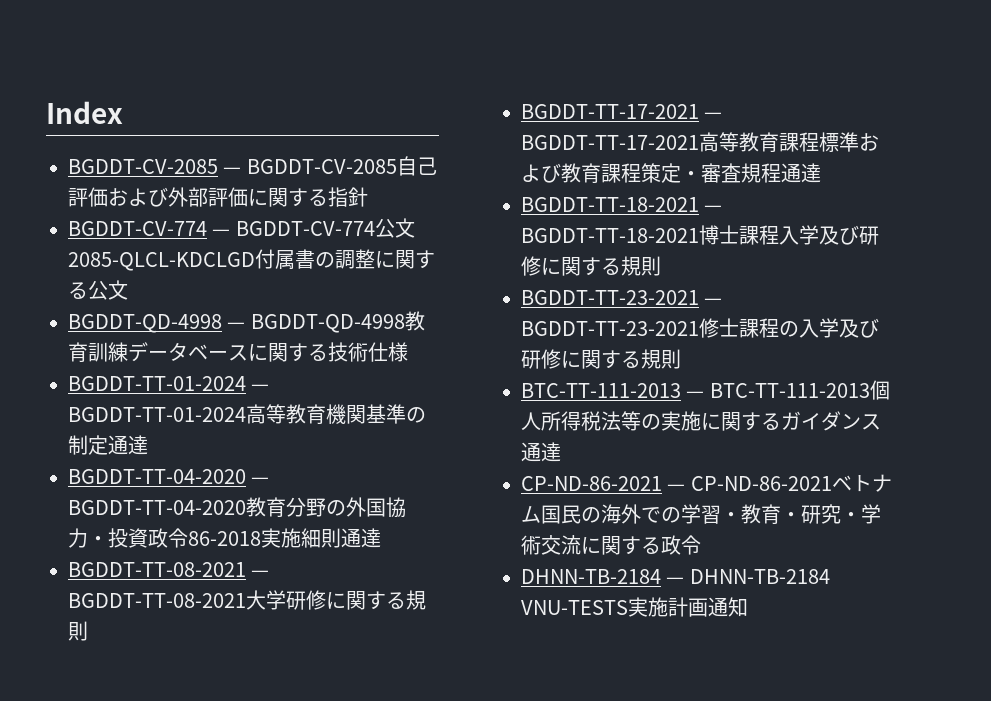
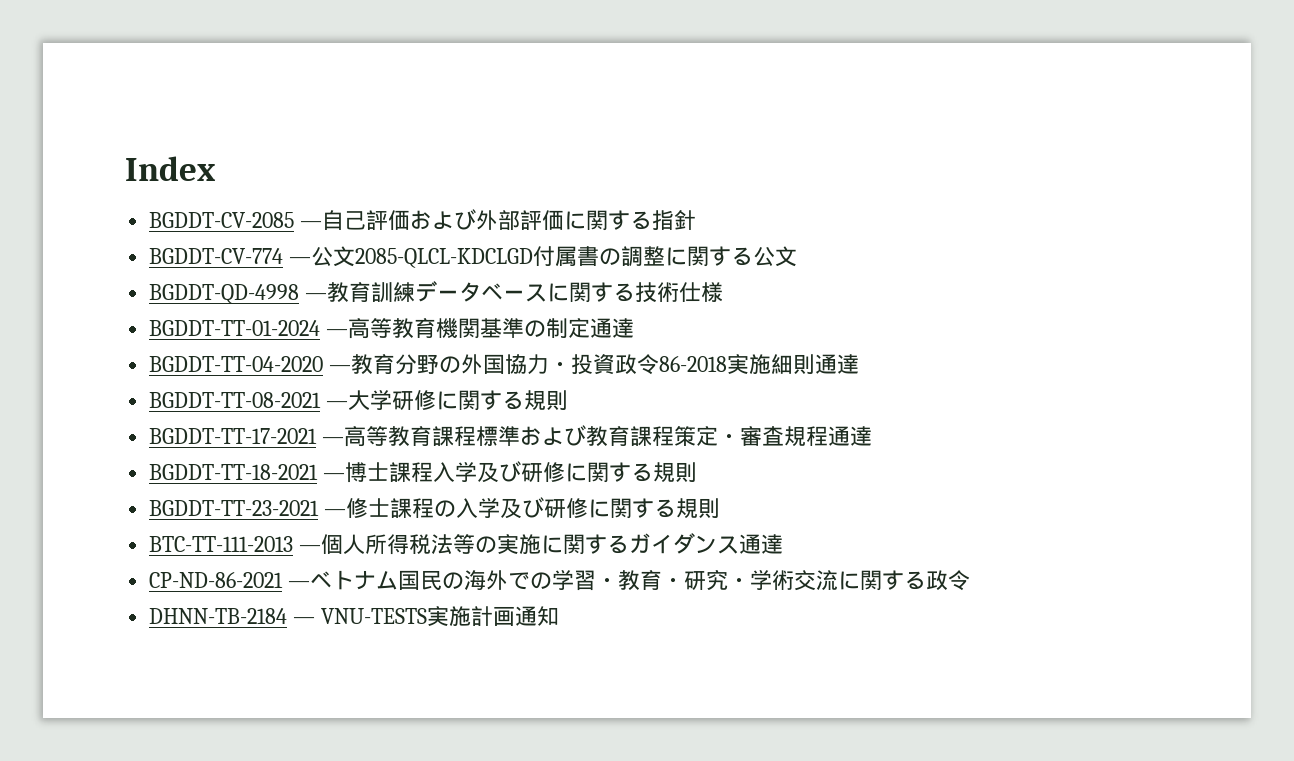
- BGDDT-CV-2085 — BGDDT-CV-2085自己評価および外部評価に関する指針
+ BGDDT-CV-2085 —自己評価および外部評価に関する指針
- BGDDT-CV-774 — BGDDT-CV-774公文2085-QLCL-KDCLGD付属書の調整に関する公文
+ BGDDT-CV-774 —公文2085-QLCL-KDCLGD付属書の調整に関する公文
- BGDDT-QD-4998 — BGDDT-QD-4998教育訓練データベースに関する技術仕様
+ BGDDT-QD-4998 —教育訓練データベースに関する技術仕様
- BGDDT-TT-01-2024 — BGDDT-TT-01-2024高等教育機関基準の制定通達
+ BGDDT-TT-01-2024 —高等教育機関基準の制定通達
- BGDDT-TT-04-2020 — BGDDT-TT-04-2020教育分野の外国協力・投資政令86-2018実施細則通達
+ BGDDT-TT-04-2020 —教育分野の外国協力・投資政令86-2018実施細則通達
- BGDDT-TT-08-2021 — BGDDT-TT-08-2021大学研修に関する規則
+ BGDDT-TT-08-2021 —大学研修に関する規則
- BGDDT-TT-17-2021 — BGDDT-TT-17-2021高等教育課程標準および教育課程策定・審査規程通達
+ BGDDT-TT-17-2021 —高等教育課程標準および教育課程策定・審査規程通達
- BGDDT-TT-18-2021 — BGDDT-TT-18-2021博士課程入学及び研修に関する規則
+ BGDDT-TT-18-2021 —博士課程入学及び研修に関する規則
- BGDDT-TT-23-2021 — BGDDT-TT-23-2021修士課程の入学及び研修に関する規則
+ BGDDT-TT-23-2021 —修士課程の入学及び研修に関する規則
- BTC-TT-111-2013 — BTC-TT-111-2013個人所得税法等の実施に関するガイダンス通達
+ BTC-TT-111-2013 —個人所得税法等の実施に関するガイダンス通達
- CP-ND-86-2021 — CP-ND-86-2021ベトナム国民の海外での学習・教育・研究・学術交流に関する政令
+ CP-ND-86-2021 —ベトナム国民の海外での学習・教育・研究・学術交流に関する政令
- DHNN-TB-2184 — DHNN-TB-2184 VNU-TESTS実施計画通知
+ DHNN-TB-2184 — VNU-TESTS実施計画通知

